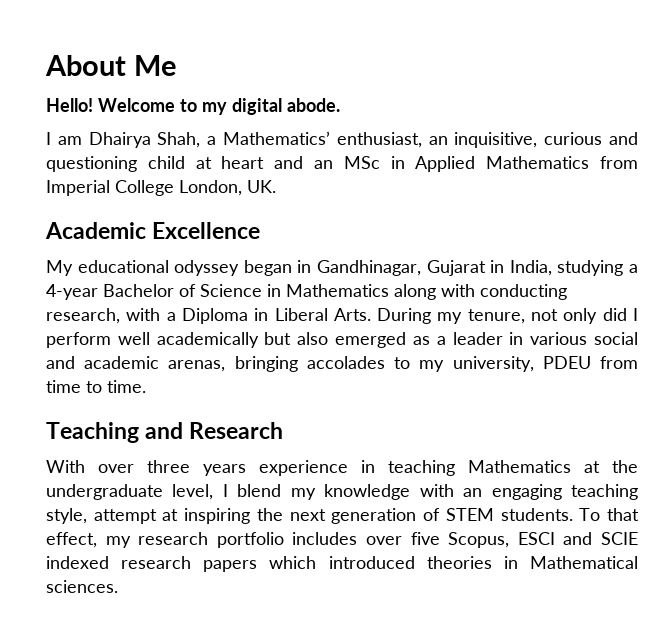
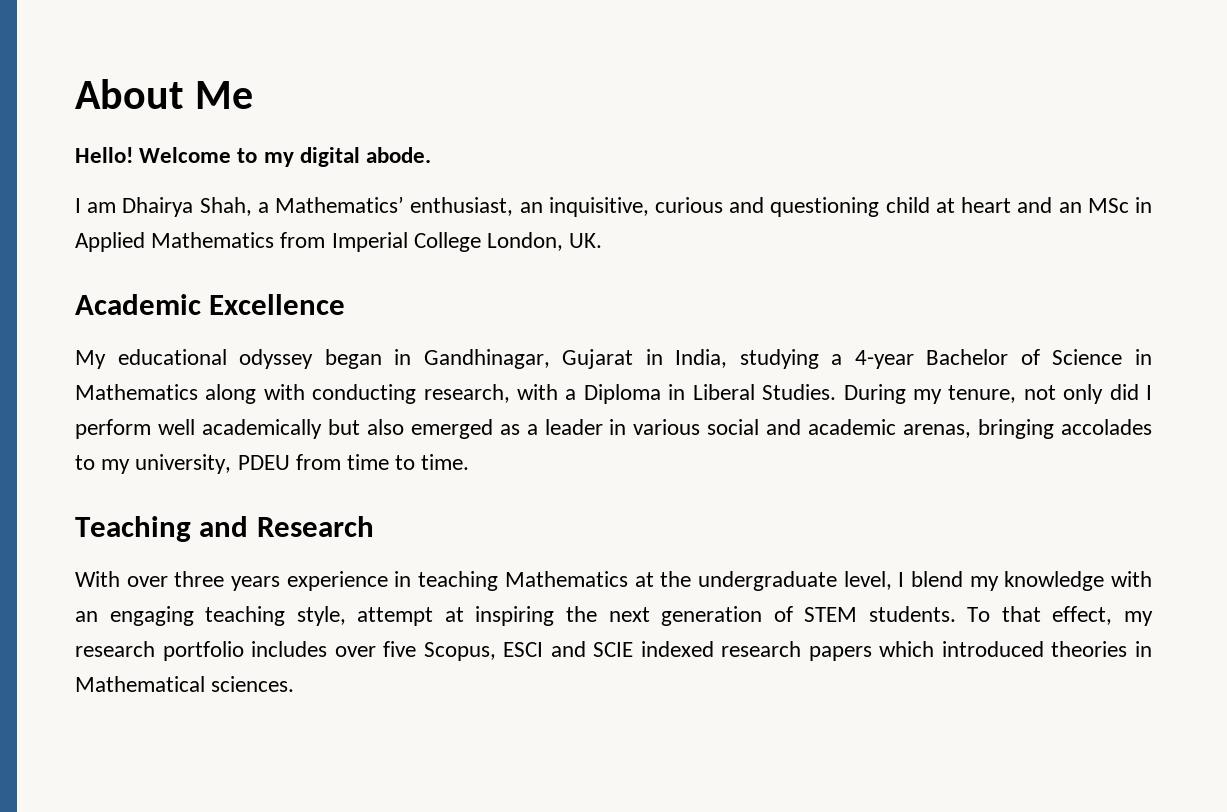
- My educational odyssey began in Gandhinagar, Gujarat in India, studying a 4-year Bachelor of Science in Mathematics along with conducting research, with a Diploma in Liberal Arts. During my tenure, not only did I perform well academically but also emerged as a leader in various social and academic arenas, bringing accolades to my university, PDEU from time to time.
+ My educational odyssey began in Gandhinagar, Gujarat in India, studying a 4-year Bachelor of Science in Mathematics along with conducting research, with a Diploma in Liberal Studies. During my tenure, not only did I perform well academically but also emerged as a leader in various social and academic arenas, bringing accolades to my university, PDEU from time to time.

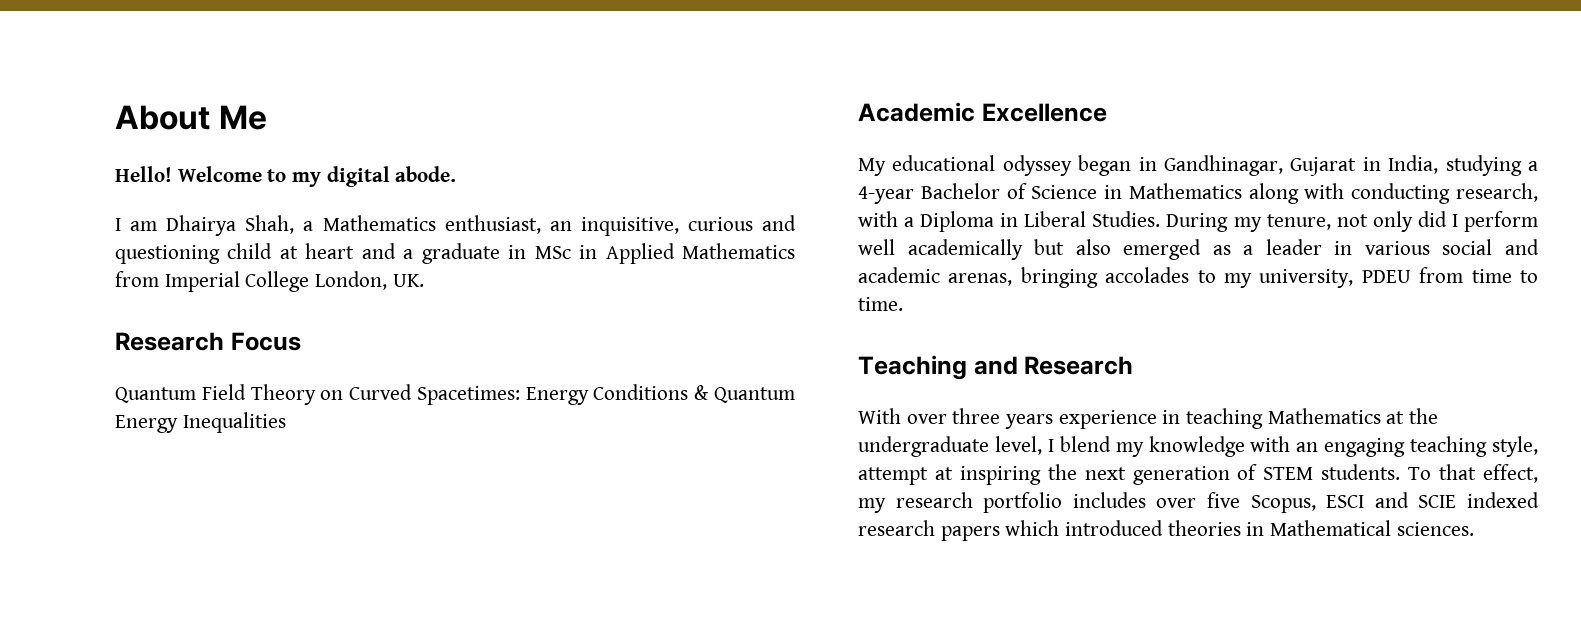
- I am Dhairya Shah, a Mathematics’ enthusiast, an inquisitive, curious and questioning child at heart and an MSc in Applied Mathematics from Imperial College London, UK.
+ I am Dhairya Shah, a Mathematics enthusiast, an inquisitive, curious and questioning child at heart and a graduate in MSc in Applied Mathematics from Imperial College London, UK.
+ Research Focus
+ Quantum Field Theory on Curved Spacetimes: Energy Conditions & Quantum Energy Inequalities

